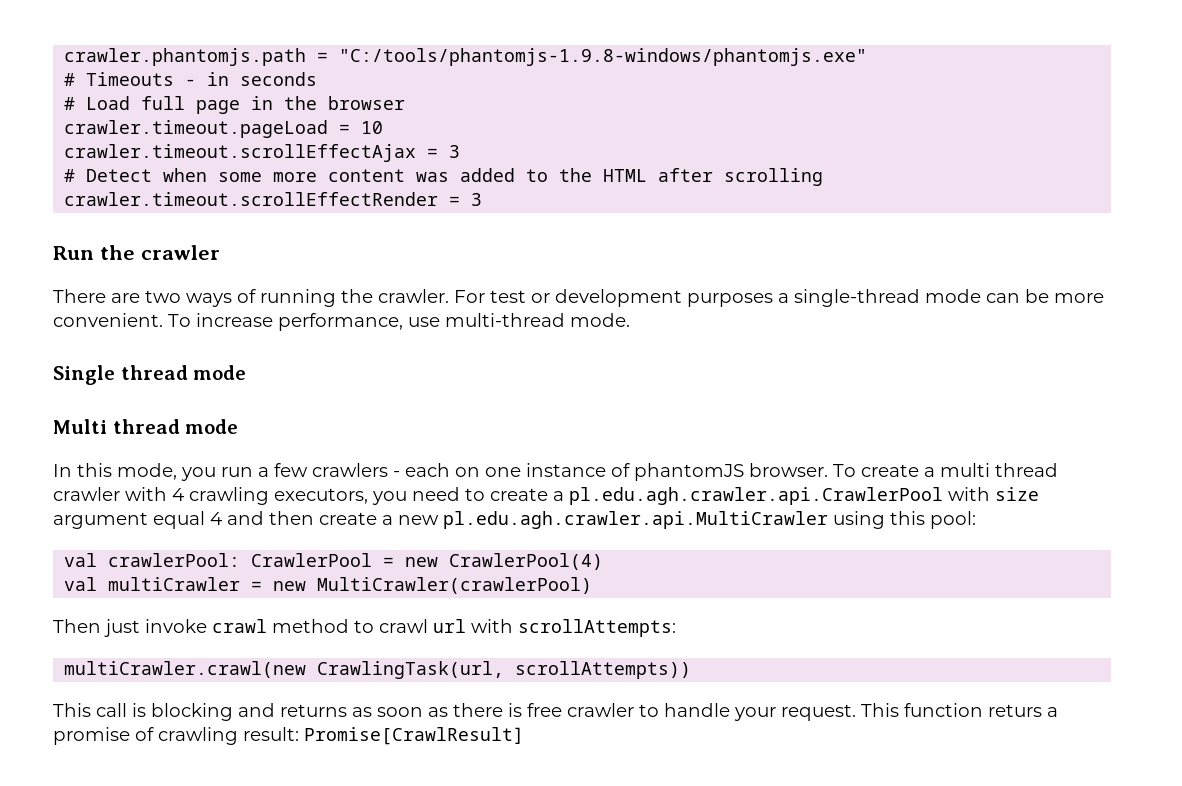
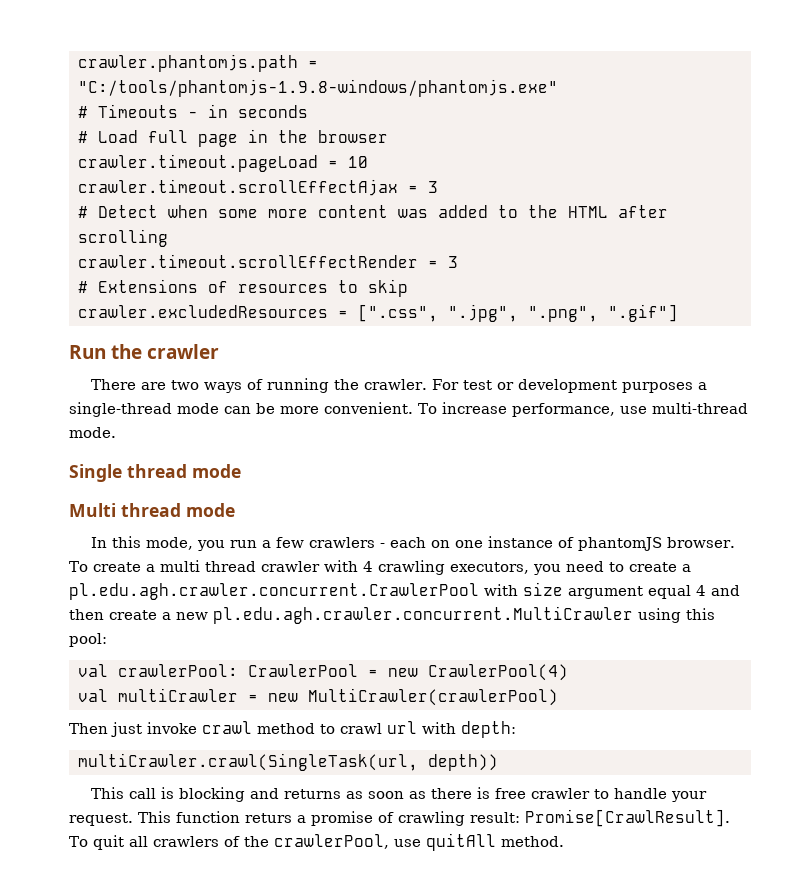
+ # Extensions of resources to skip
+ crawler.excludedResources = [".css", ".jpg", ".png", ".gif"]
- To create a multi thread crawler with 4 crawling executors, you need to create a pl.edu.agh.crawler.api.CrawlerPool with size argument equal 4 and then create a new pl.edu.agh.crawler.api.MultiCrawler using this pool:
+ To create a multi thread crawler with 4 crawling executors, you need to create a pl.edu.agh.crawler.concurrent.CrawlerPool with size argument equal 4 and then create a new pl.edu.agh.crawler.concurrent.MultiCrawler using this pool:
- Then just invoke crawl method to crawl url with scrollAttempts:
- multiCrawler.crawl(new CrawlingTask(url, scrollAttempts))
+ Then just invoke crawl method to crawl url with depth:
+ multiCrawler.crawl(SingleTask(url, depth))
- This function returs a promise of crawling result: Promise[CrawlResult]
+ This function returs a promise of crawling result: Promise[CrawlResult]. To quit all crawlers of the crawlerPool, use quitAll method.

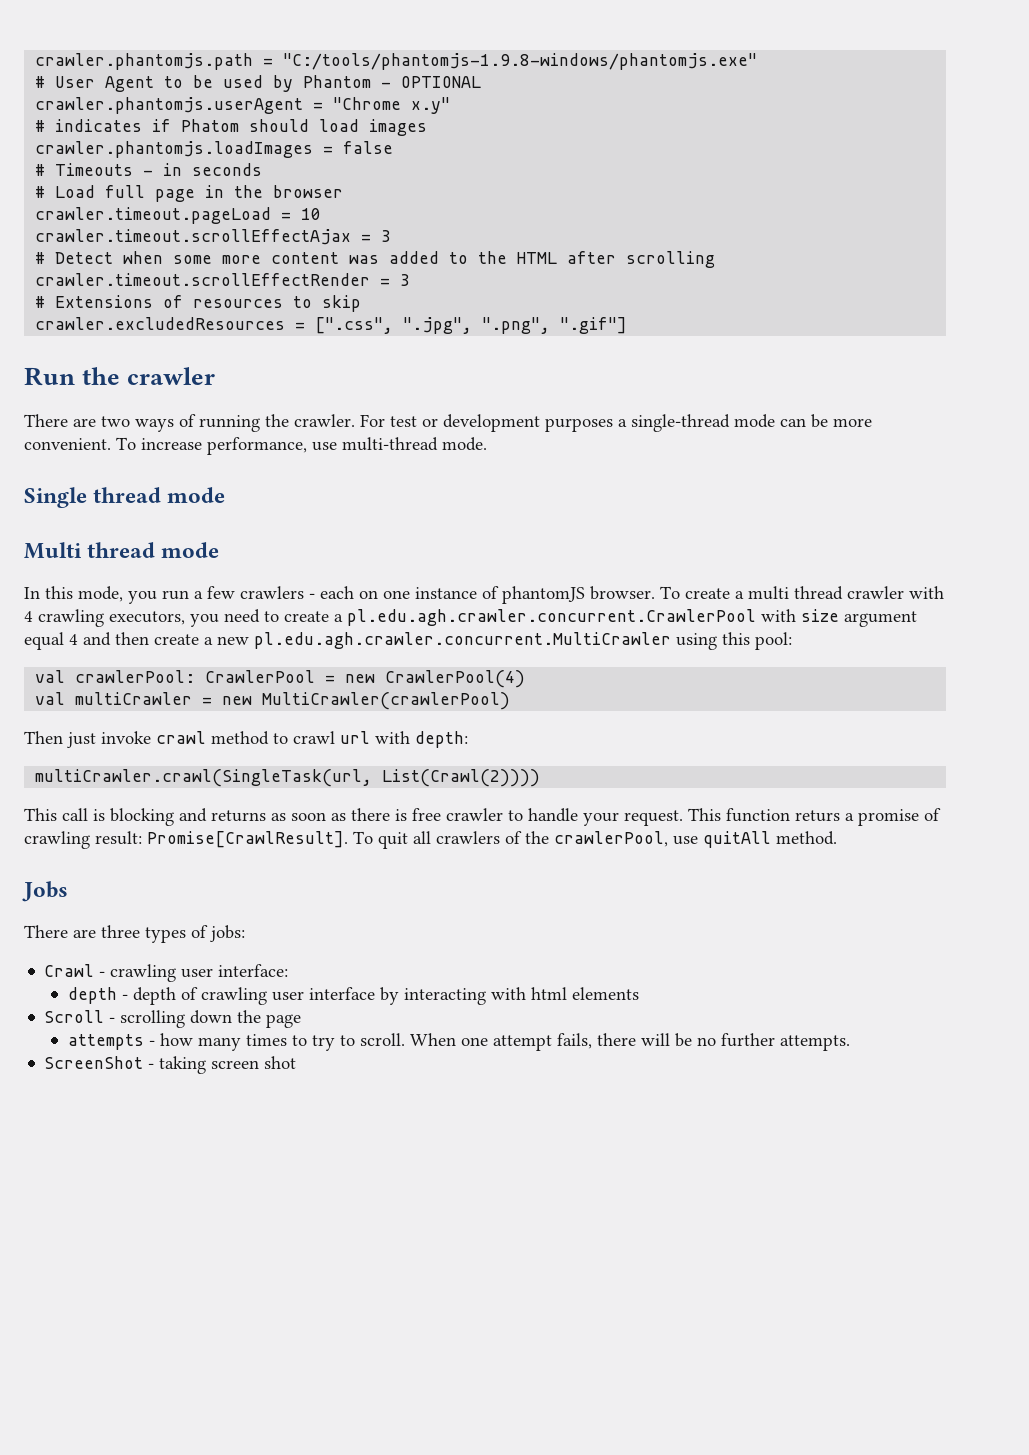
+ # User Agent to be used by Phantom - OPTIONAL
+ crawler.phantomjs.userAgent = "Chrome x.y"
+ # indicates if Phatom should load images
+ crawler.phantomjs.loadImages = false
- multiCrawler.crawl(SingleTask(url, depth))
+ multiCrawler.crawl(SingleTask(url, List(Crawl(2))))
+ Jobs
+ There are three types of jobs:
+ Crawl - crawling user interface:
+ depth - depth of crawling user interface by interacting with html elements
+ Scroll - scrolling down the page
+ attempts - how many times to try to scroll. When one attempt fails, there will be no further attempts.
+ ScreenShot - taking screen shot

